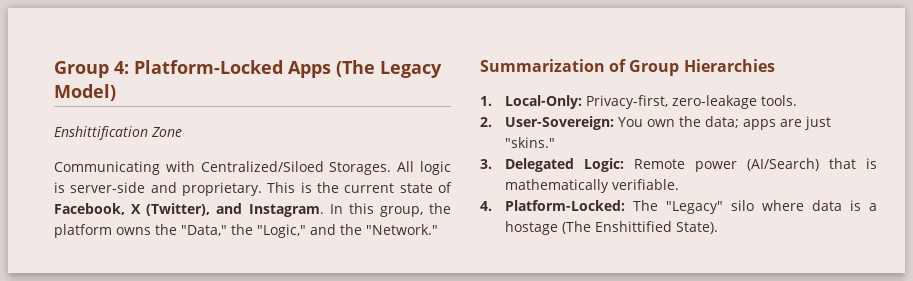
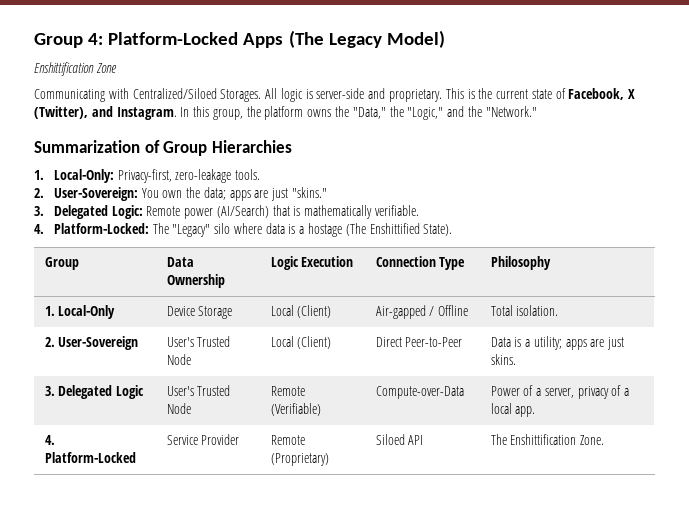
+ Group | Data Ownership | Logic Execution | Connection Type | Philosophy
+ 1. Local-Only | Device Storage | Local (Client) | Air-gapped / Offline | Total isolation.
+ 2. User-Sovereign | User's Trusted Node | Local (Client) | Direct Peer-to-Peer | Data is a utility; apps are just skins.
+ 3. Delegated Logic | User's Trusted Node | Remote (Verifiable) | Compute-over-Data | Power of a server, privacy of a local app.
+ 4. Platform-Locked | Service Provider | Remote (Proprietary) | Siloed API | The Enshittification Zone.

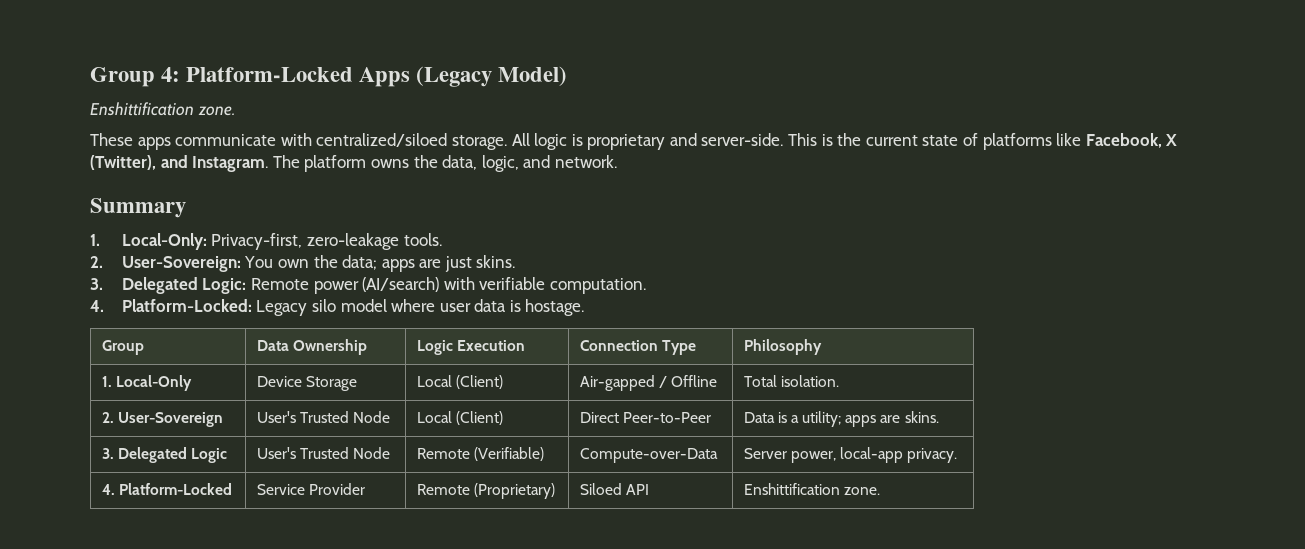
- Group 4: Platform-Locked Apps (The Legacy Model)
- Enshittification Zone
- Communicating with Centralized/Siloed Storages. All logic is server-side and proprietary.
+ Group 4: Platform-Locked Apps (Legacy Model)
+ Enshittification zone.
+ These apps communicate with centralized/siloed storage. All logic is proprietary and server-side.
- This is the current state of Facebook, X (Twitter), and Instagram.
+ This is the current state of platforms like Facebook, X (Twitter), and Instagram.
- In this group, the platform owns the "Data," the "Logic," and the "Network."
- Summarization of Group Hierarchies
+ The platform owns the data, logic, and network.
+ Summary
- 2. User-Sovereign: You own the data; apps are just "skins."
+ 2. User-Sovereign: You own the data; apps are just skins.
- 3. Delegated Logic: Remote power (AI/Search) that is mathematically verifiable.
- 4. Platform-Locked: The "Legacy" silo where data is a hostage (The Enshittified State).
+ 3. Delegated Logic: Remote power (AI/search) with verifiable computation.
+ 4. Platform-Locked: Legacy silo model where user data is hostage.
- 2. User-Sovereign | User's Trusted Node | Local (Client) | Direct Peer-to-Peer | Data is a utility; apps are just skins.
+ 2. User-Sovereign | User's Trusted Node | Local (Client) | Direct Peer-to-Peer | Data is a utility; apps are skins.
- 3. Delegated Logic | User's Trusted Node | Remote (Verifiable) | Compute-over-Data | Power of a server, privacy of a local app.
+ 3. Delegated Logic | User's Trusted Node | Remote (Verifiable) | Compute-over-Data | Server power, local-app privacy.
- 4. Platform-Locked | Service Provider | Remote (Proprietary) | Siloed API | The Enshittification Zone.
+ 4. Platform-Locked | Service Provider | Remote (Proprietary) | Siloed API | Enshittification zone.

